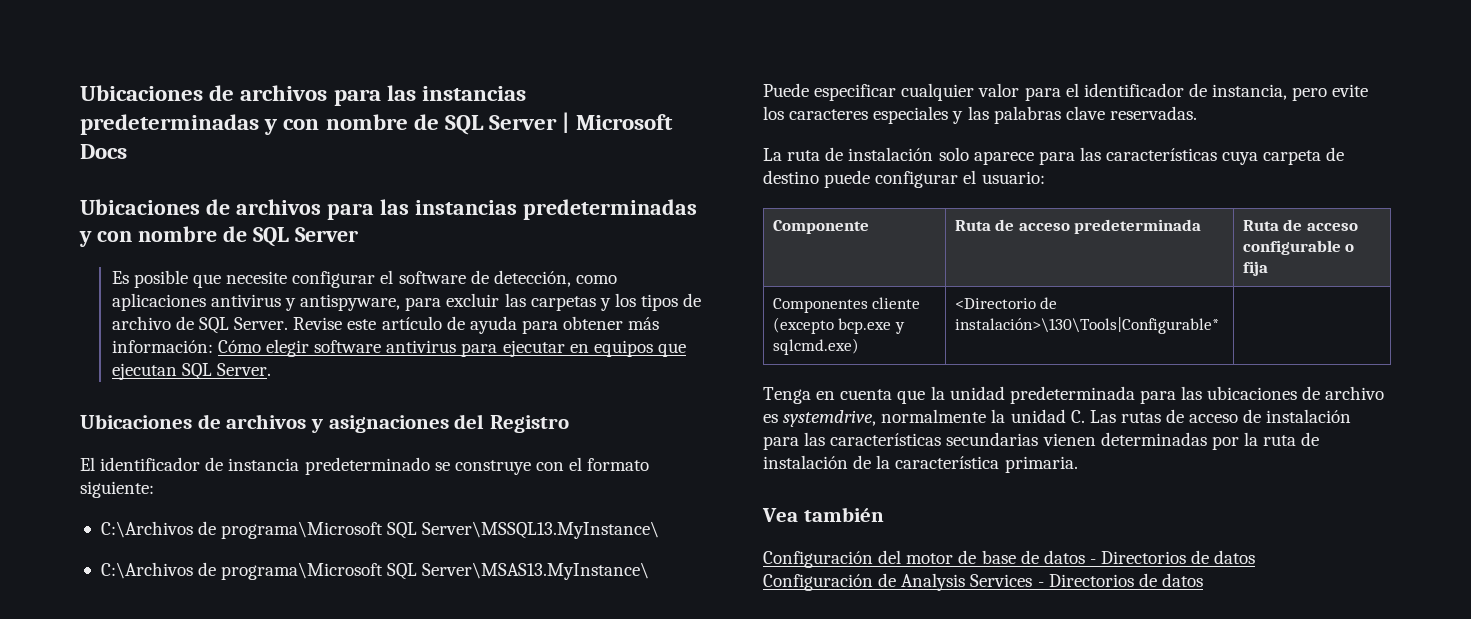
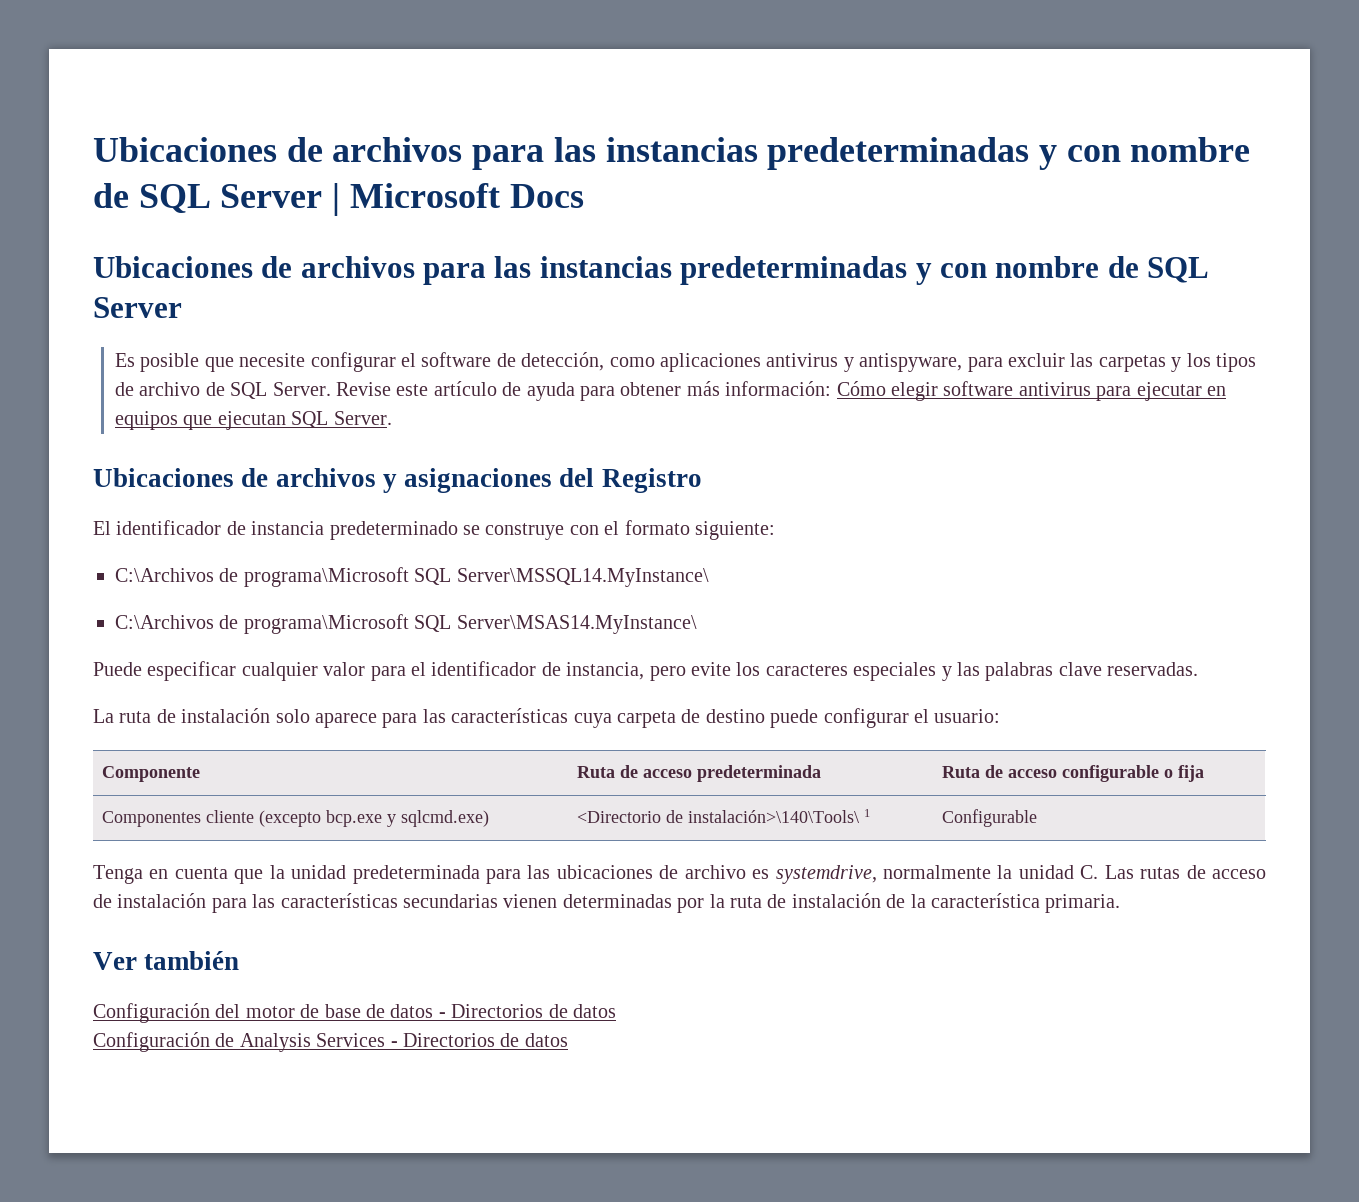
- C:\Archivos de programa\Microsoft SQL Server\MSSQL13.MyInstance\
- C:\Archivos de programa\Microsoft SQL Server\MSAS13.MyInstance\
+ C:\Archivos de programa\Microsoft SQL Server\MSSQL14.MyInstance\
+ C:\Archivos de programa\Microsoft SQL Server\MSAS14.MyInstance\
- Componentes cliente (excepto bcp.exe y sqlcmd.exe) | <Directorio de instalación>\130\Tools|Configurable* |
+ Componentes cliente (excepto bcp.exe y sqlcmd.exe) | <Directorio de instalación>\140\Tools\ 1 | Configurable
- Vea también
+ Ver también

